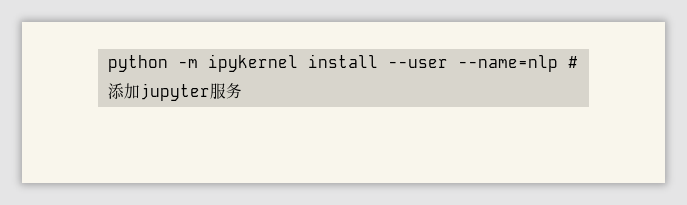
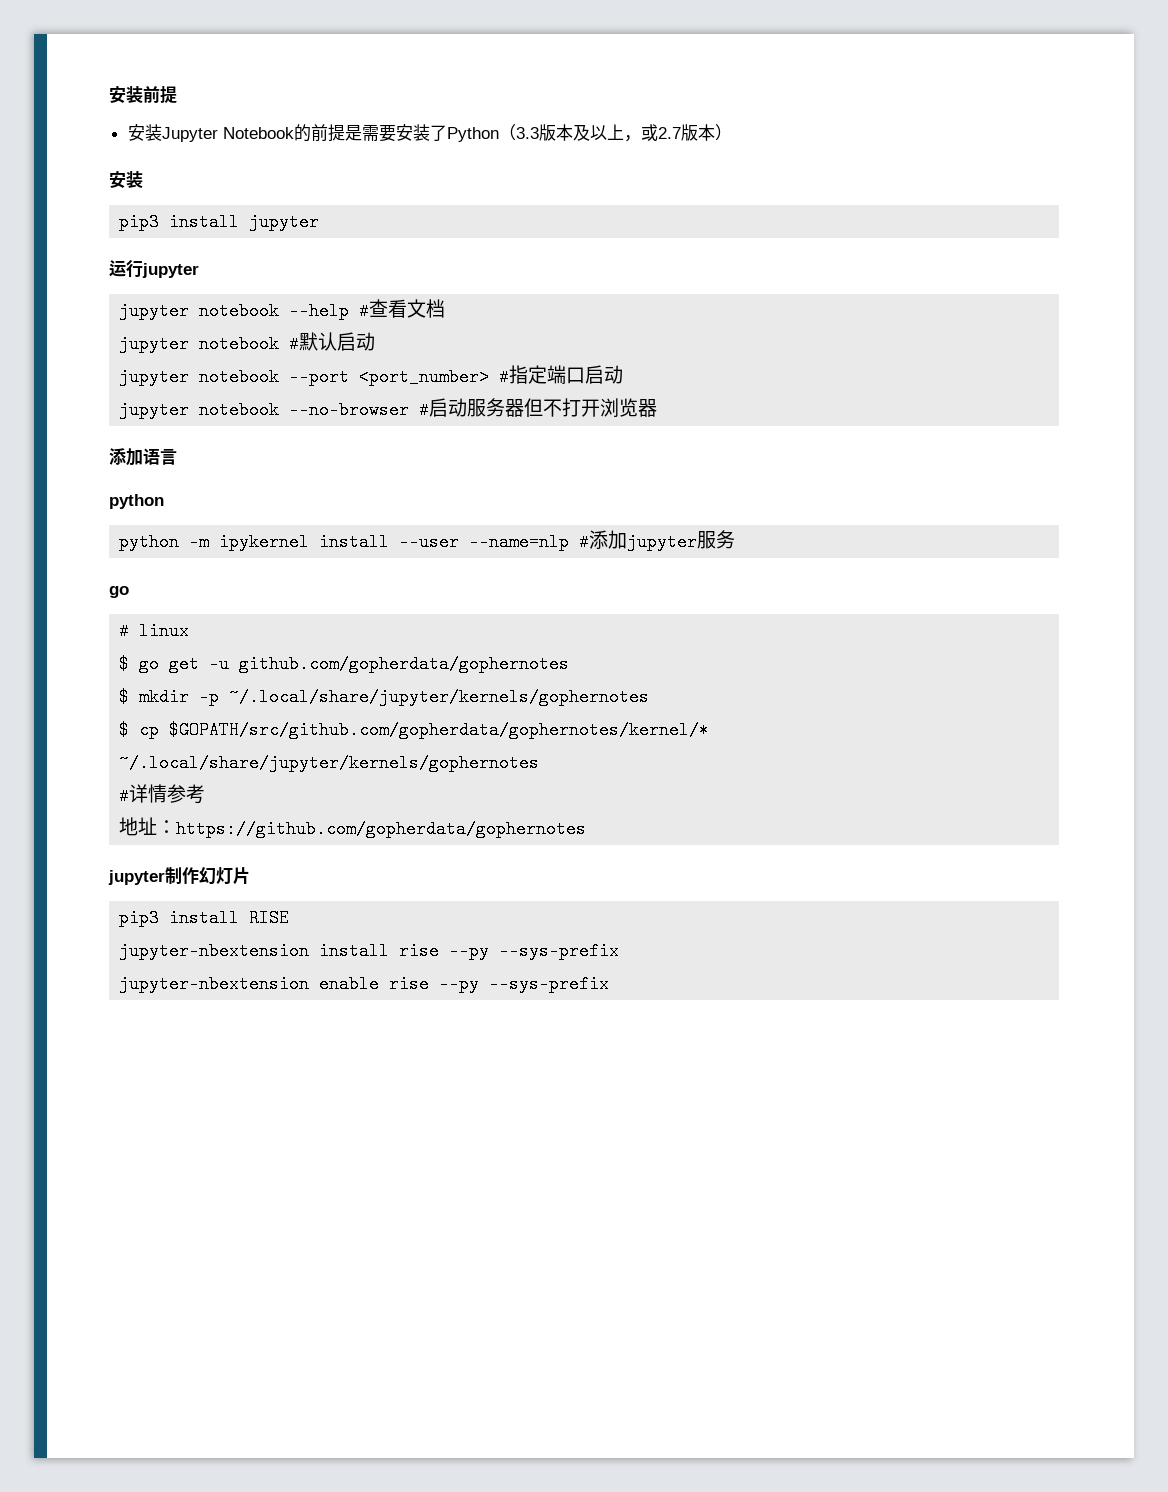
+ 安装前提
+ 安装Jupyter Notebook的前提是需要安装了Python（3.3版本及以上，或2.7版本）
+ 安装
+ pip3 install jupyter
+ 运行jupyter
+ jupyter notebook --help #查看文档
+ jupyter notebook #默认启动
+ jupyter notebook --port <port_number> #指定端口启动
+ jupyter notebook --no-browser #启动服务器但不打开浏览器
+ 添加语言
+ python
  python -m ipykernel install --user --name=nlp #添加jupyter服务
+ go
+ # linux
+ $ go get -u github.com/gopherdata/gophernotes
+ $ mkdir -p ~/.local/share/jupyter/kernels/gophernotes
+ $ cp $GOPATH/src/github.com/gopherdata/gophernotes/kernel/* ~/.local/share/jupyter/kernels/gophernotes
+ #详情参考
+ 地址：https://github.com/gopherdata/gophernotes
+ jupyter制作幻灯片
+ pip3 install RISE
+ jupyter-nbextension install rise --py --sys-prefix
+ jupyter-nbextension enable rise --py --sys-prefix

